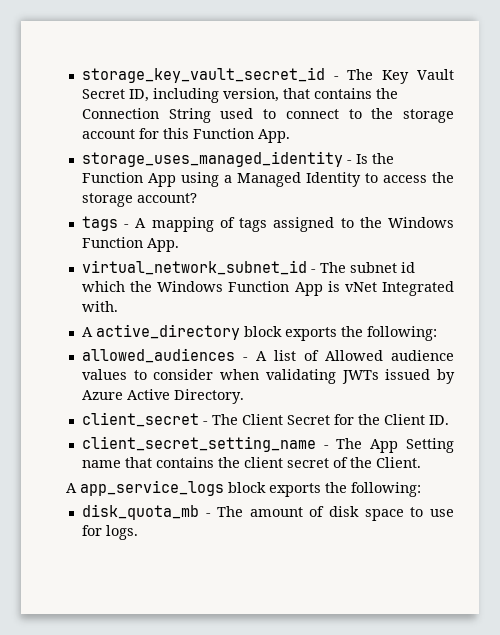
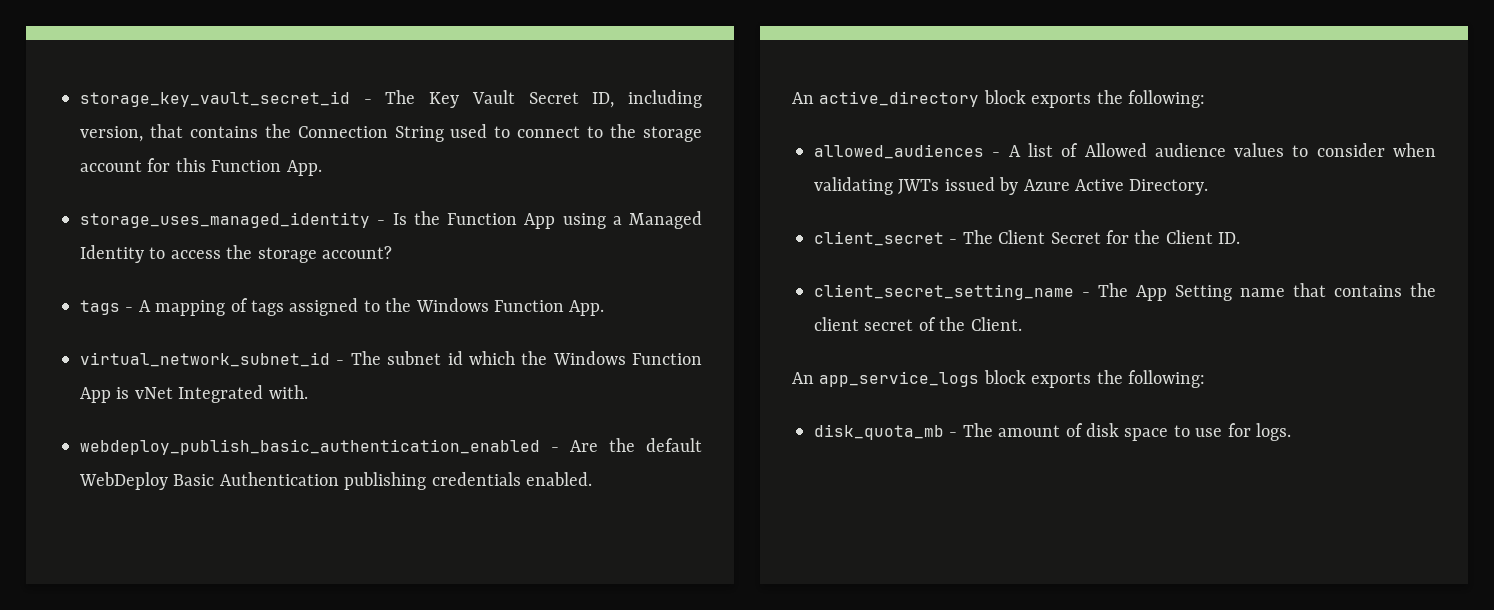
- A active_directory block exports the following:
+ webdeploy_publish_basic_authentication_enabled - Are the default WebDeploy Basic Authentication publishing credentials enabled.
+ An active_directory block exports the following:
- A app_service_logs block exports the following:
+ An app_service_logs block exports the following:

